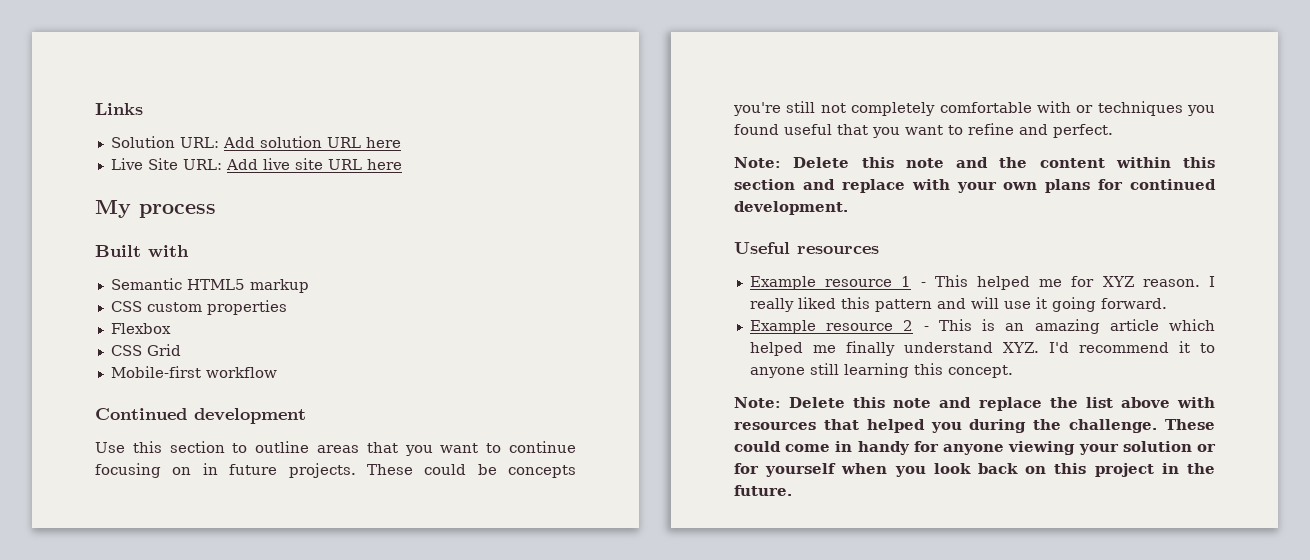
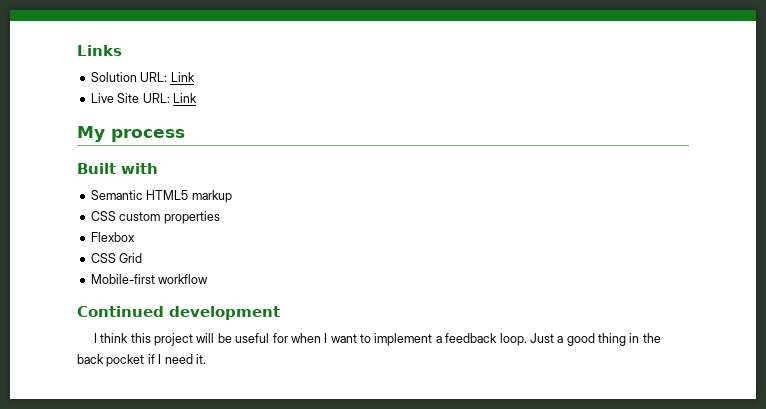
- Solution URL: Add solution URL here
+ Solution URL: Link
- Live Site URL: Add live site URL here
+ Live Site URL: Link
- Use this section to outline areas that you want to continue focusing on in future projects. These could be concepts you're still not completely comfortable with or techniques you found useful that you want to refine and perfect.
- Note: Delete this note and the content within this section and replace with your own plans for continued development.
- Useful resources
- Example resource 1 - This helped me for XYZ reason. I really liked this pattern and will use it going forward.
- Example resource 2 - This is an amazing article which helped me finally understand XYZ. I'd recommend it to anyone still learning this concept.
- Note: Delete this note and replace the list above with resources that helped you during the challenge. These could come in handy for anyone viewing your solution or for yourself when you look back on this project in the future.
+ I think this project will be useful for when I want to implement a feedback loop. Just a good thing in the back pocket if I need it.

